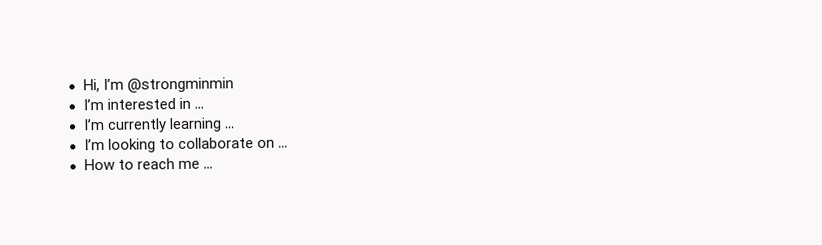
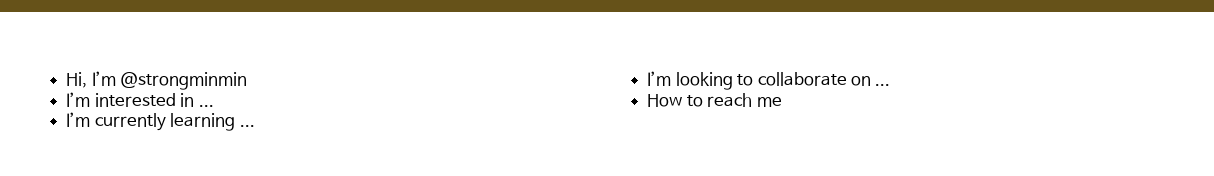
- How to reach me ...
+ How to reach me

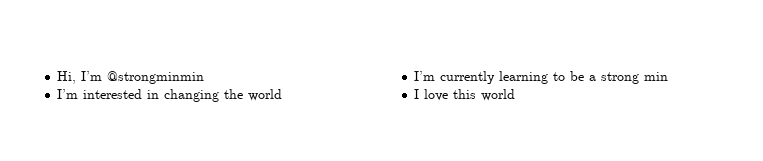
- I’m interested in ...
+ I’m interested in changing the world
- I’m currently learning ...
- I’m looking to collaborate on ...
- How to reach me
+ I’m currently learning to be a strong min
+ I love this world

